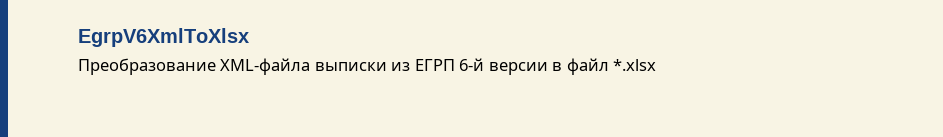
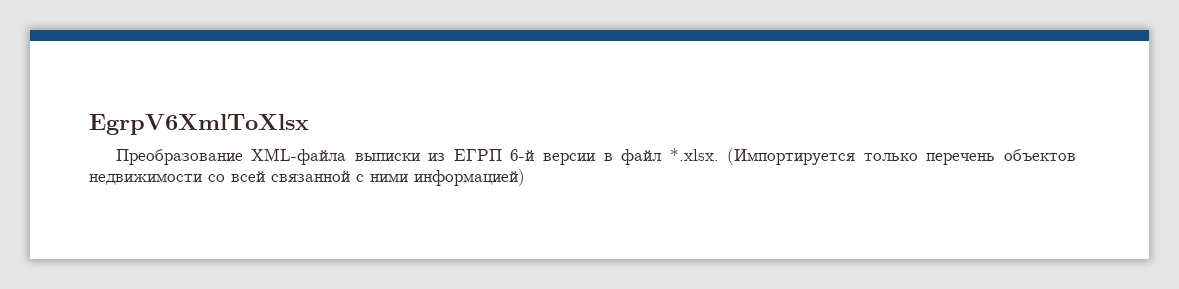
- Преобразование XML-файла выписки из ЕГРП 6-й версии в файл *.xlsx
+ Преобразование XML-файла выписки из ЕГРП 6-й версии в файл *.xlsx. (Импортируется только перечень объектов недвижимости со всей связанной с ними информацией)

